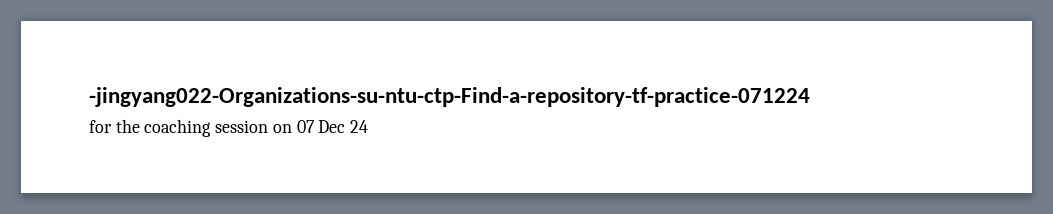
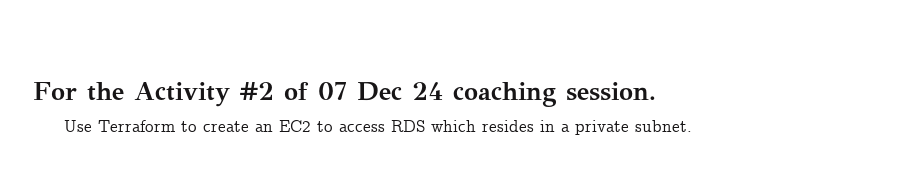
- -jingyang022-Organizations-su-ntu-ctp-Find-a-repository-tf-practice-071224
- for the coaching session on 07 Dec 24
+ For the Activity #2 of 07 Dec 24 coaching session.
+ Use Terraform to create an EC2 to access RDS which resides in a private subnet.

